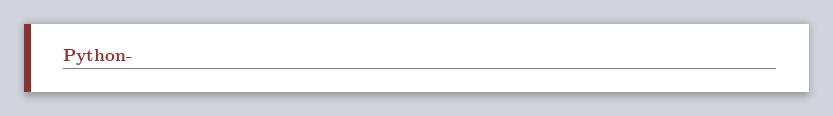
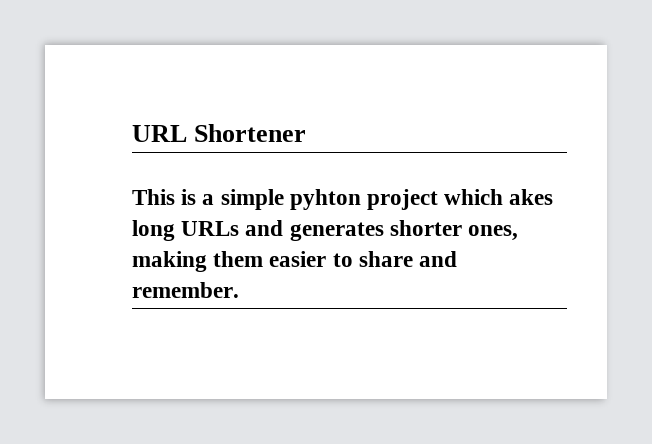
- Python-
+ URL Shortener
+ This is a simple pyhton project which akes long URLs and generates shorter ones, making them easier to share and remember.

